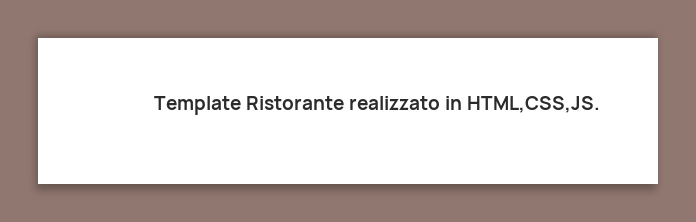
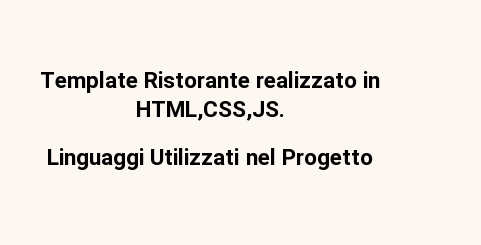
+ Linguaggi Utilizzati nel Progetto

